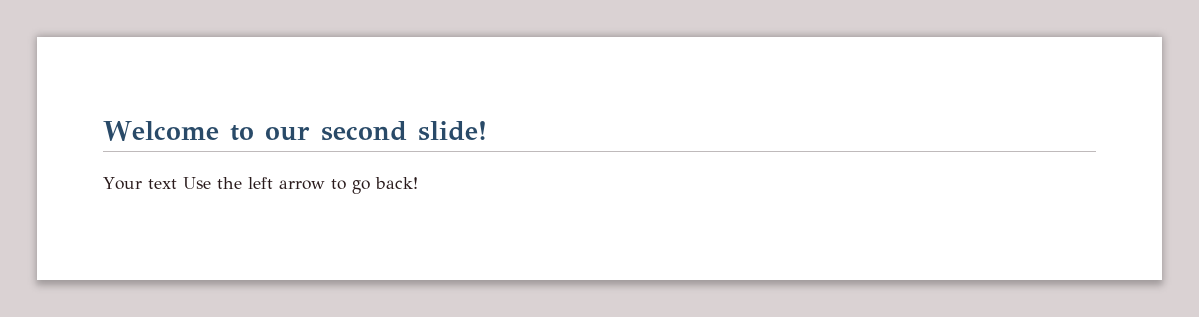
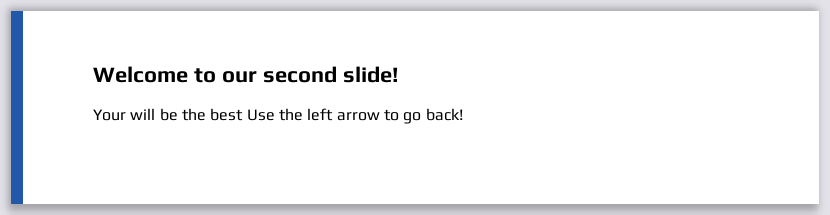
- Your text Use the left arrow to go back!
+ Your will be the best Use the left arrow to go back!

